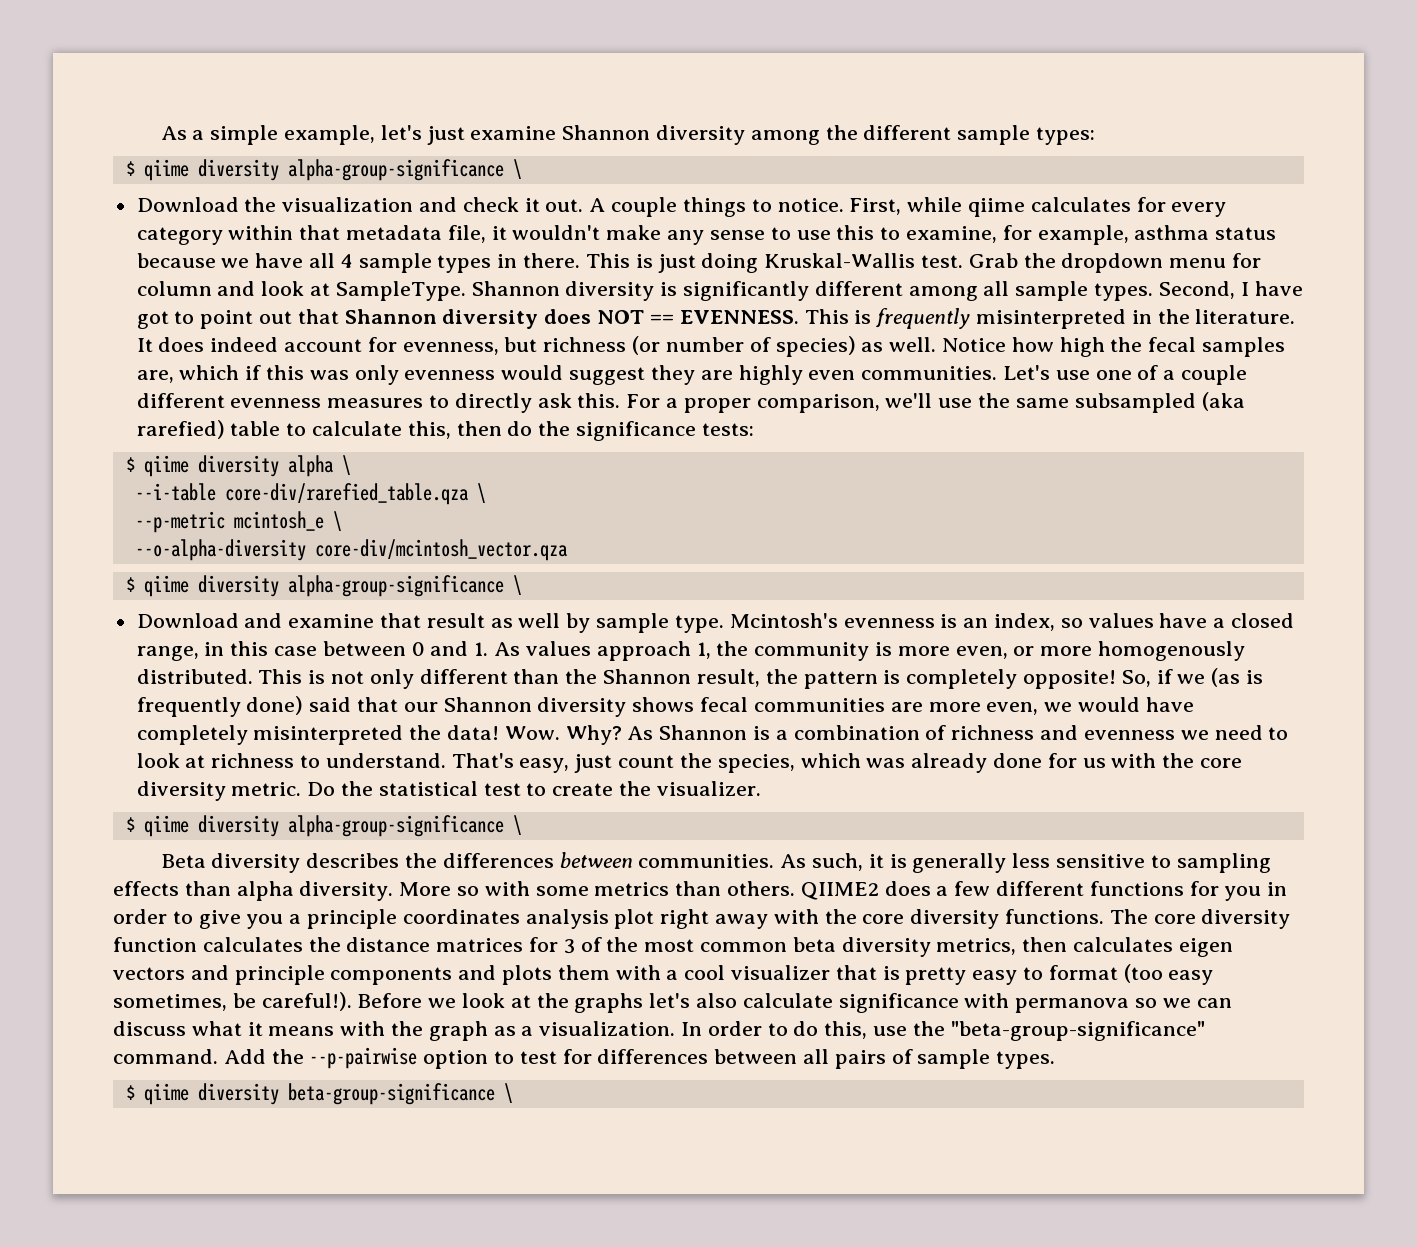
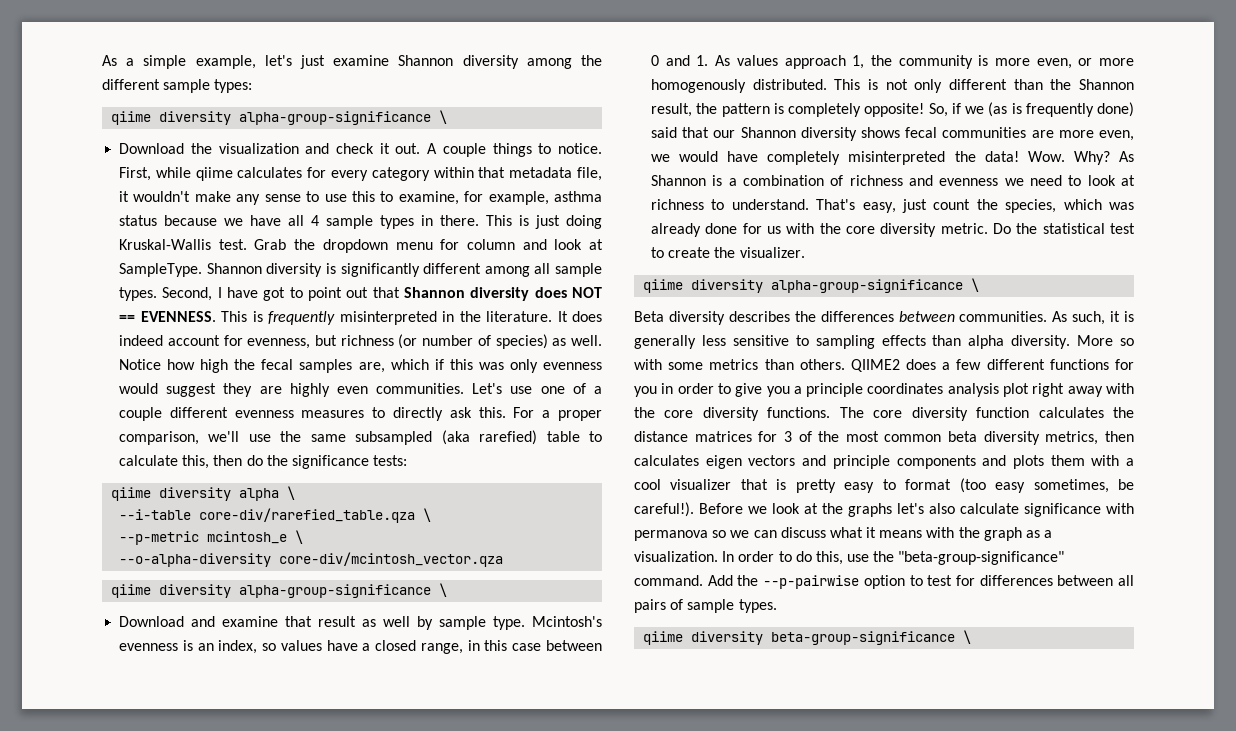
  As a simple example, let's just examine Shannon diversity among the different sample types:
- $ qiime diversity alpha-group-significance \
+ qiime diversity alpha-group-significance \
- $ qiime diversity alpha \
+ qiime diversity alpha \
  --o-alpha-diversity core-div/mcintosh_vector.qza
- $ qiime diversity alpha-group-significance \
+ qiime diversity alpha-group-significance \
  Do the statistical test to create the visualizer.
- $ qiime diversity alpha-group-significance \
+ qiime diversity alpha-group-significance \
- $ qiime diversity beta-group-significance \
+ qiime diversity beta-group-significance \

